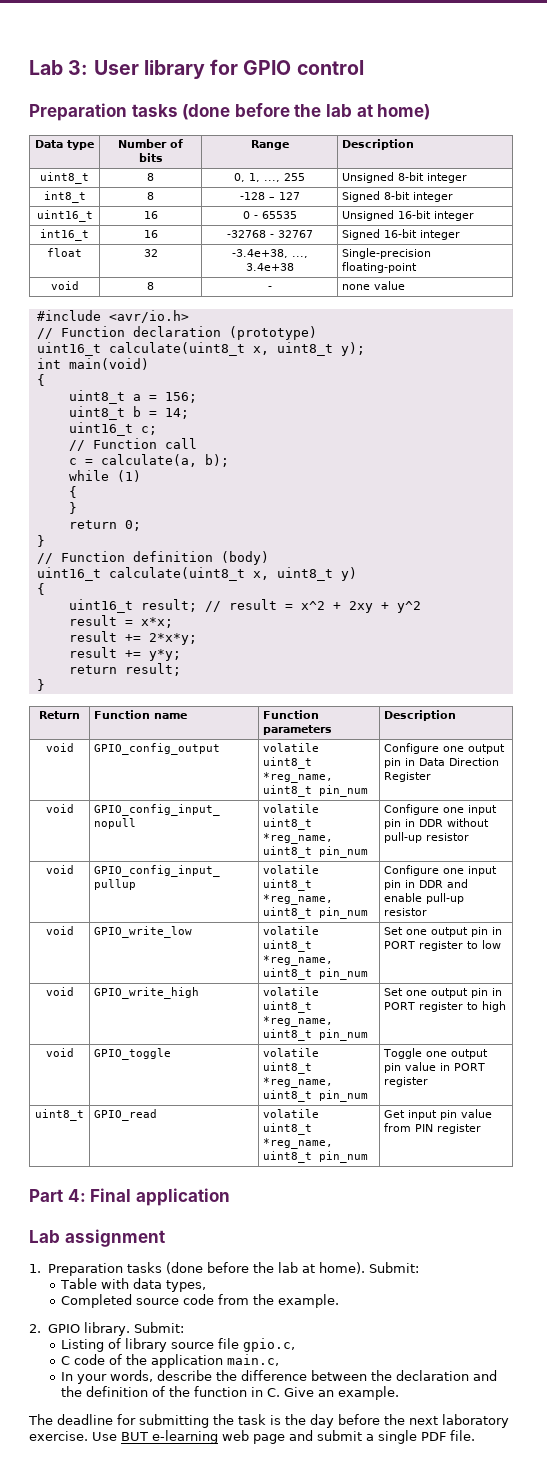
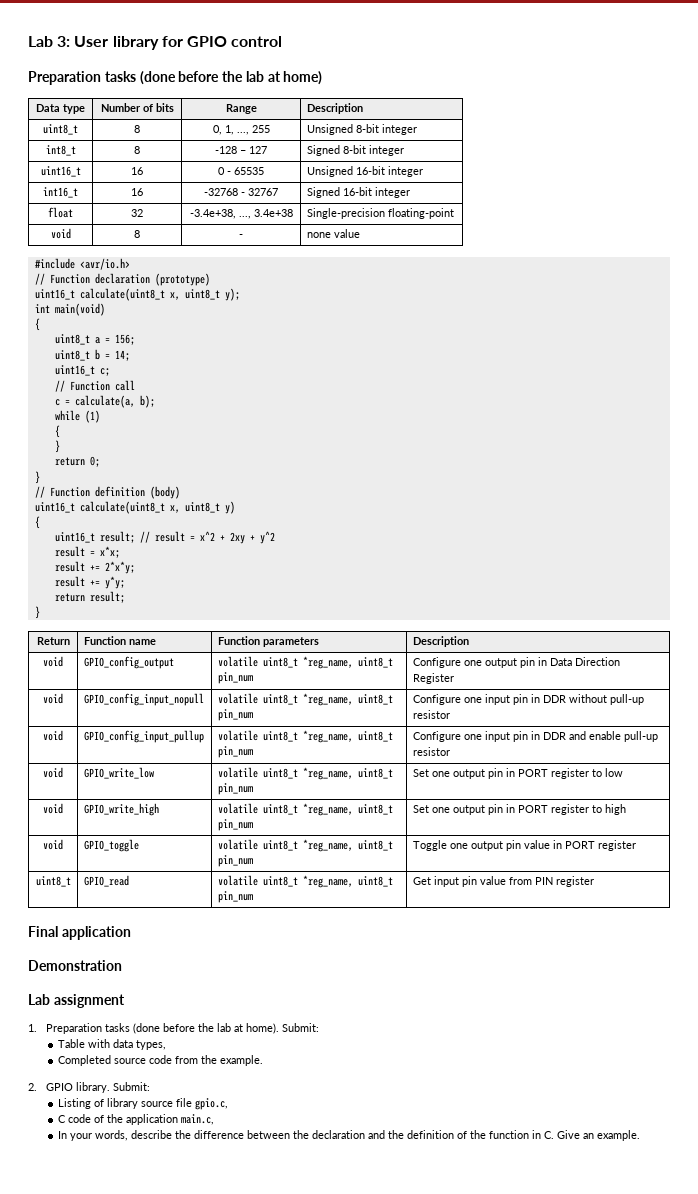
- Part 4: Final application
+ Final application
+ Demonstration
- The deadline for submitting the task is the day before the next laboratory exercise. Use BUT e-learning web page and submit a single PDF file.

